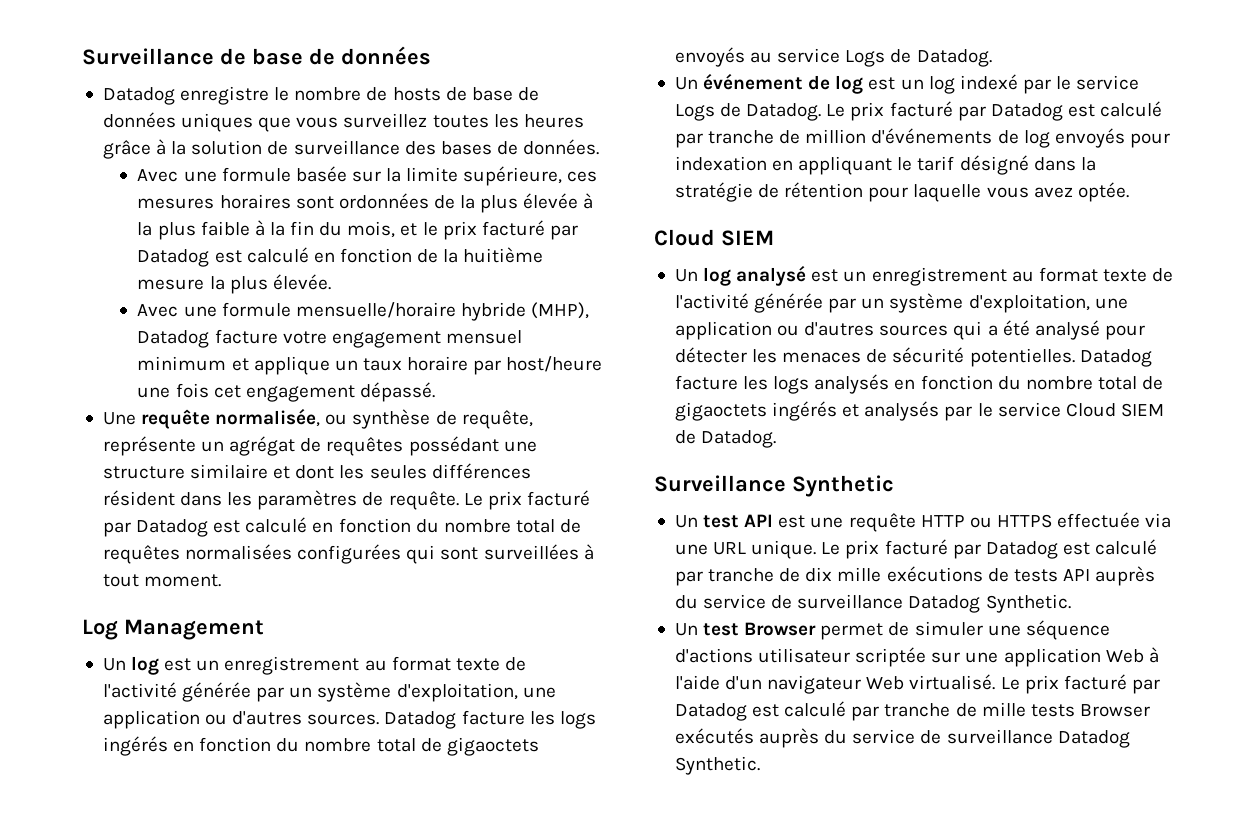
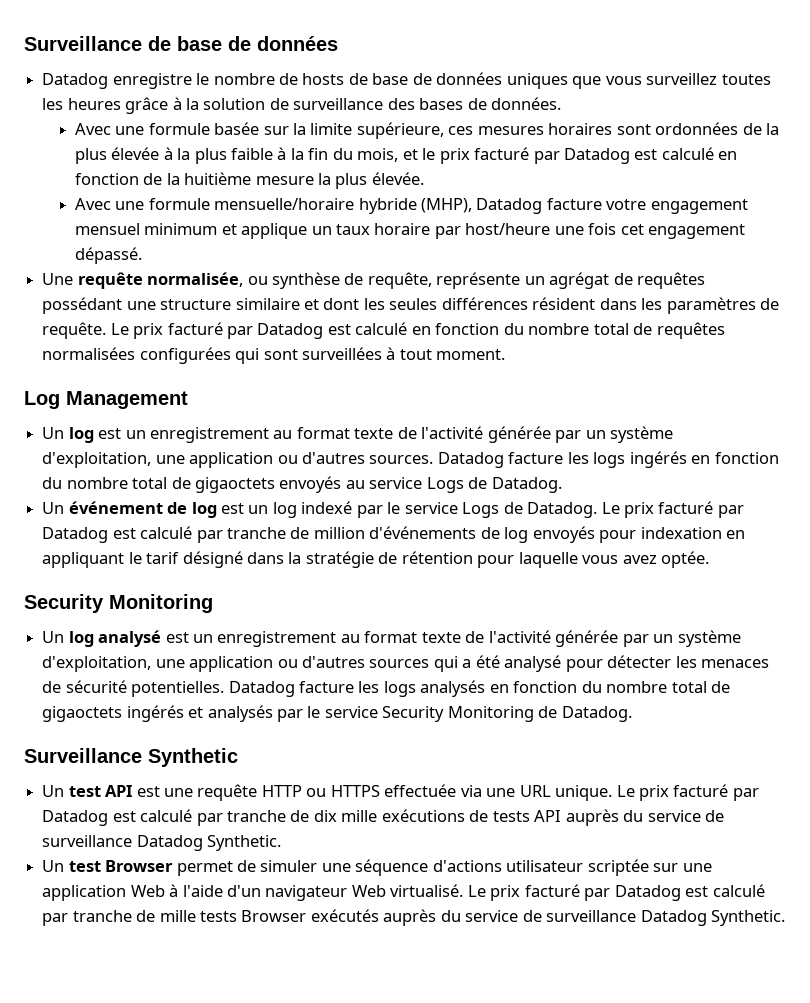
  Le prix facturé par Datadog est calculé par tranche de million d'événements de log envoyés pour indexation en appliquant le tarif désigné dans la stratégie de rétention pour laquelle vous avez optée.
- Cloud SIEM
+ Security Monitoring
- Datadog facture les logs analysés en fonction du nombre total de gigaoctets ingérés et analysés par le service Cloud SIEM de Datadog.
+ Datadog facture les logs analysés en fonction du nombre total de gigaoctets ingérés et analysés par le service Security Monitoring de Datadog.

